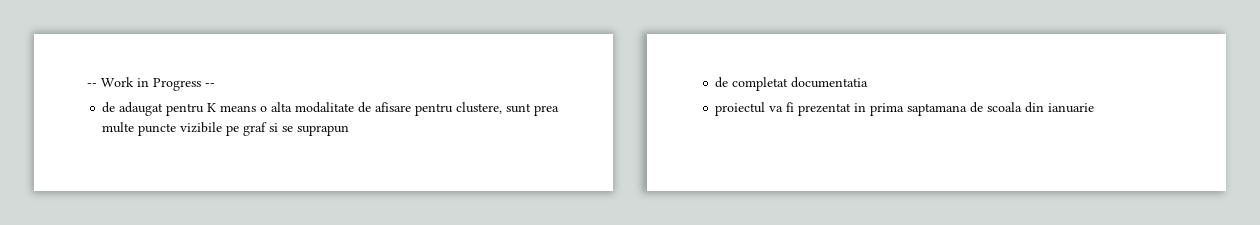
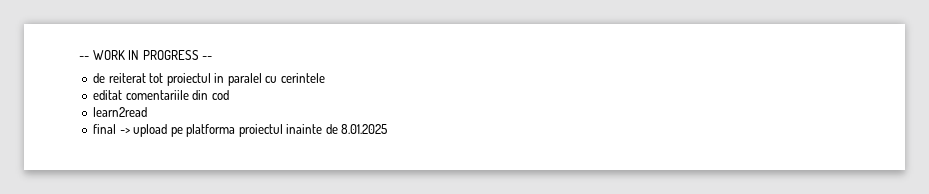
- -- Work in Progress --
+ -- WORK IN PROGRESS --
- de adaugat pentru K means o alta modalitate de afisare pentru clustere, sunt prea multe puncte vizibile pe graf si se suprapun
- de completat documentatia
- proiectul va fi prezentat in prima saptamana de scoala din ianuarie
+ de reiterat tot proiectul in paralel cu cerintele
+ editat comentariile din cod
+ learn2read
+ final -> upload pe platforma proiectul inainte de 8.01.2025

